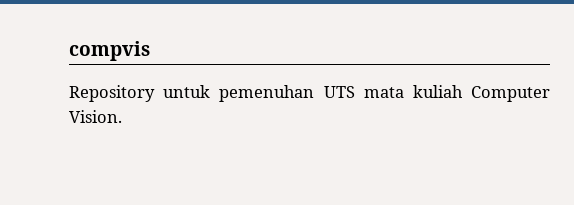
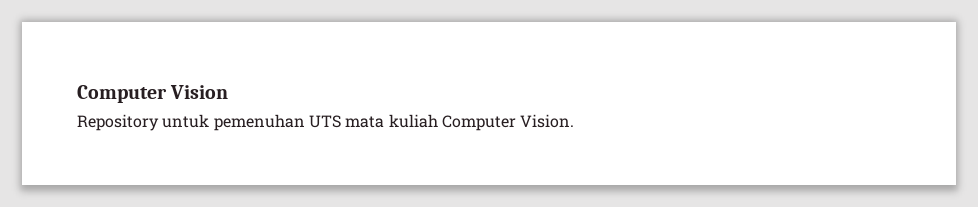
- compvis
+ Computer Vision

